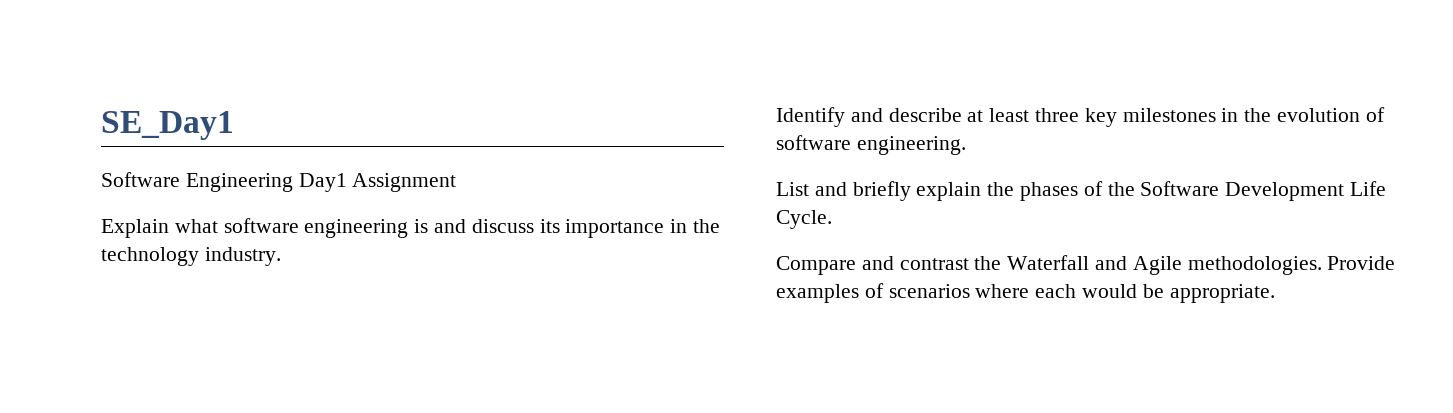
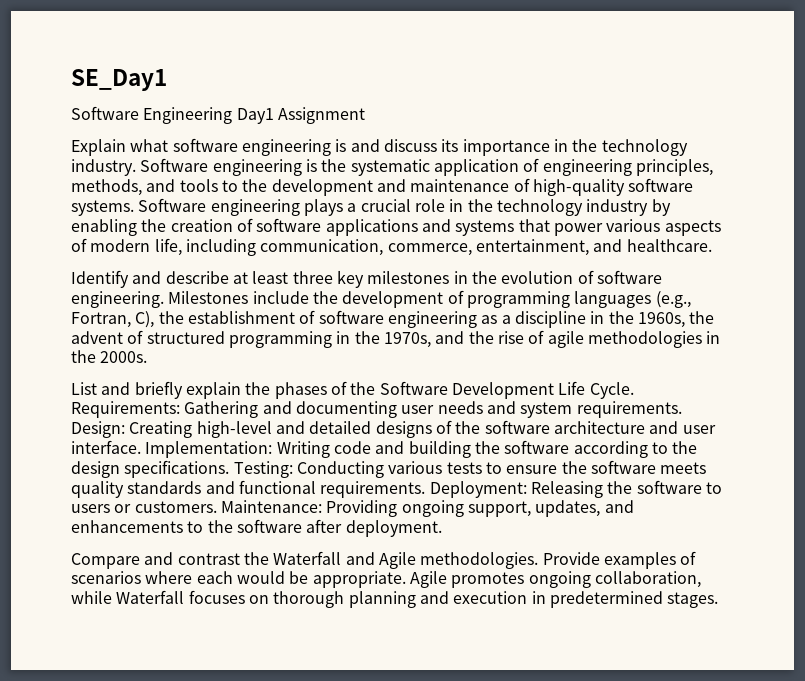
+ Software engineering is the systematic application of engineering principles, methods, and tools to the development and maintenance of high-quality software systems. Software engineering plays a crucial role in the technology industry by enabling the creation of software applications and systems that power various aspects of modern life, including communication, commerce, entertainment, and healthcare.
+ Milestones include the development of programming languages (e.g., Fortran, C), the establishment of software engineering as a discipline in the 1960s, the advent of structured programming in the 1970s, and the rise of agile methodologies in the 2000s.
+ Requirements: Gathering and documenting user needs and system requirements. Design: Creating high-level and detailed designs of the software architecture and user interface. Implementation: Writing code and building the software according to the design specifications. Testing: Conducting various tests to ensure the software meets quality standards and functional requirements. Deployment: Releasing the software to users or customers. Maintenance: Providing ongoing support, updates, and enhancements to the software after deployment.
+ Agile promotes ongoing collaboration, while Waterfall focuses on thorough planning and execution in predetermined stages.

